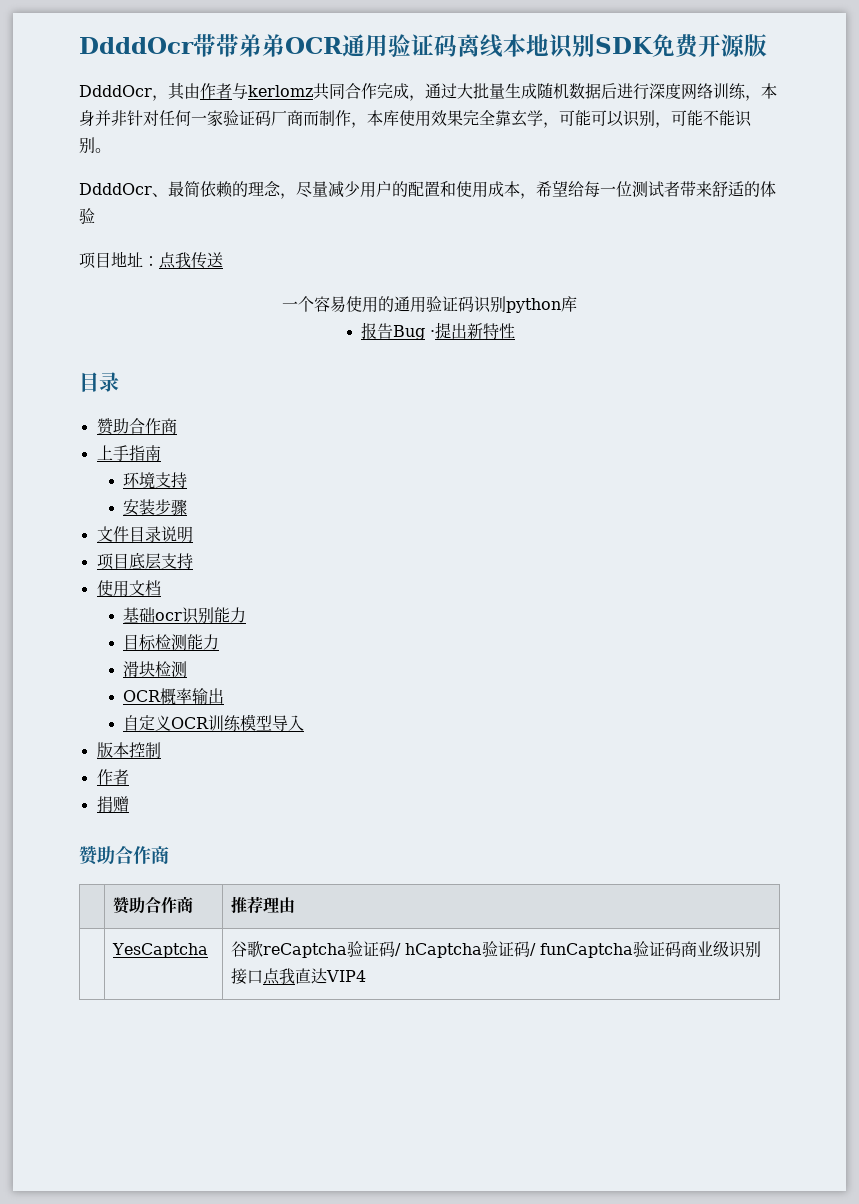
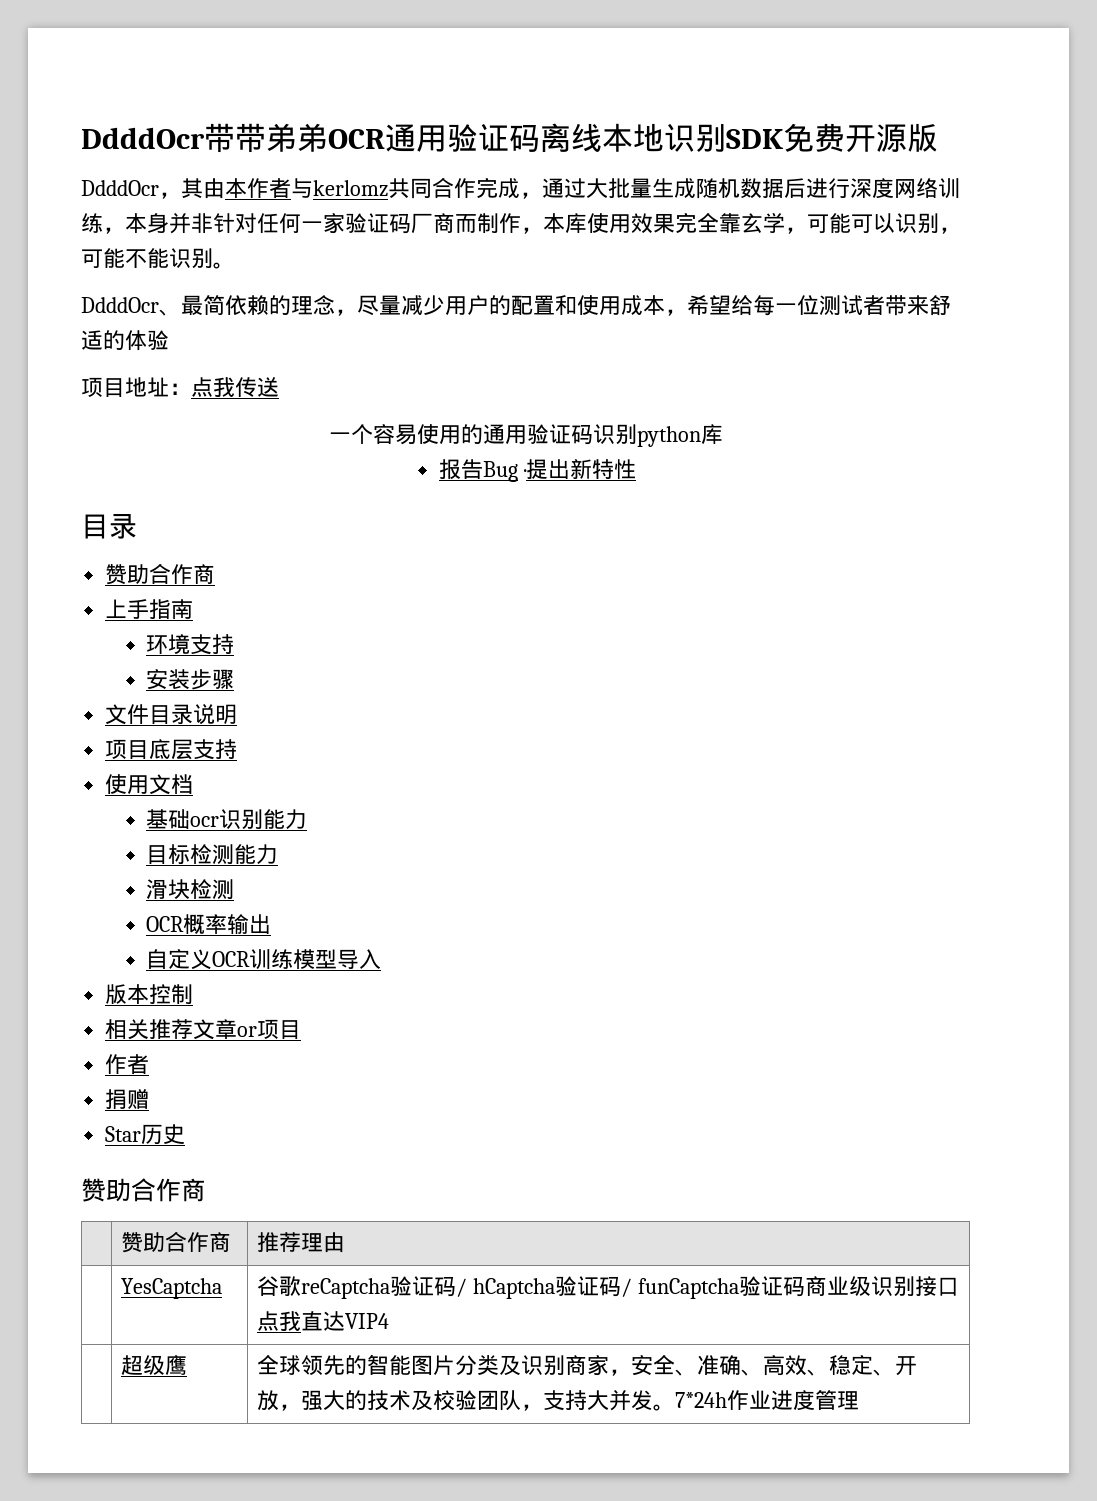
- DdddOcr，其由作者与kerlomz共同合作完成，通过大批量生成随机数据后进行深度网络训练，本身并非针对任何一家验证码厂商而制作，本库使用效果完全靠玄学，可能可以识别，可能不能识别。
+ DdddOcr，其由本作者与kerlomz共同合作完成，通过大批量生成随机数据后进行深度网络训练，本身并非针对任何一家验证码厂商而制作，本库使用效果完全靠玄学，可能可以识别，可能不能识别。
+ 相关推荐文章or项目
+ Star历史
+ | 超级鹰 | 全球领先的智能图片分类及识别商家，安全、准确、高效、稳定、开放，强大的技术及校验团队，支持大并发。7*24h作业进度管理

